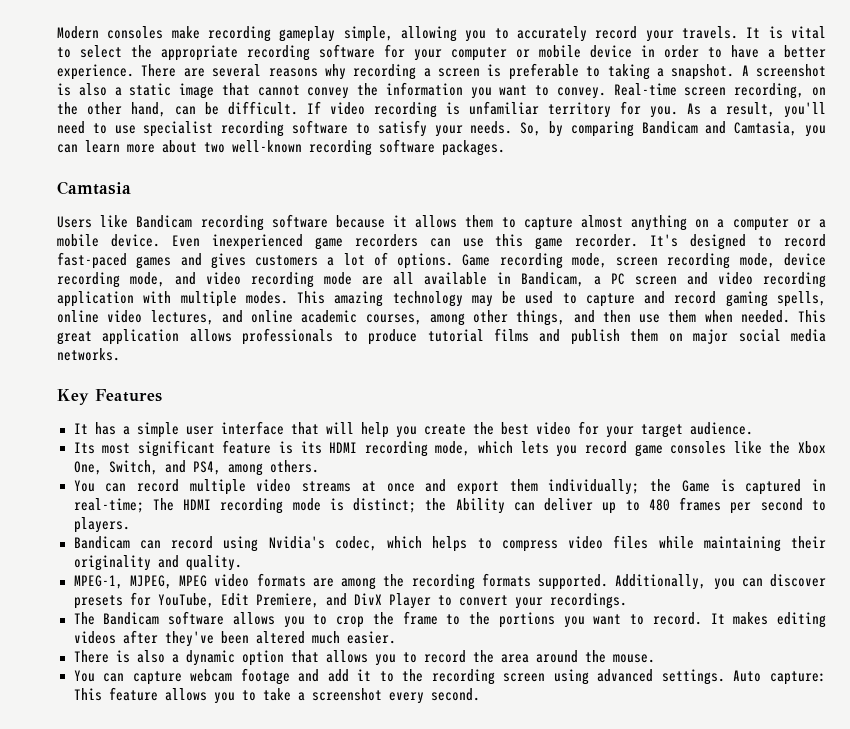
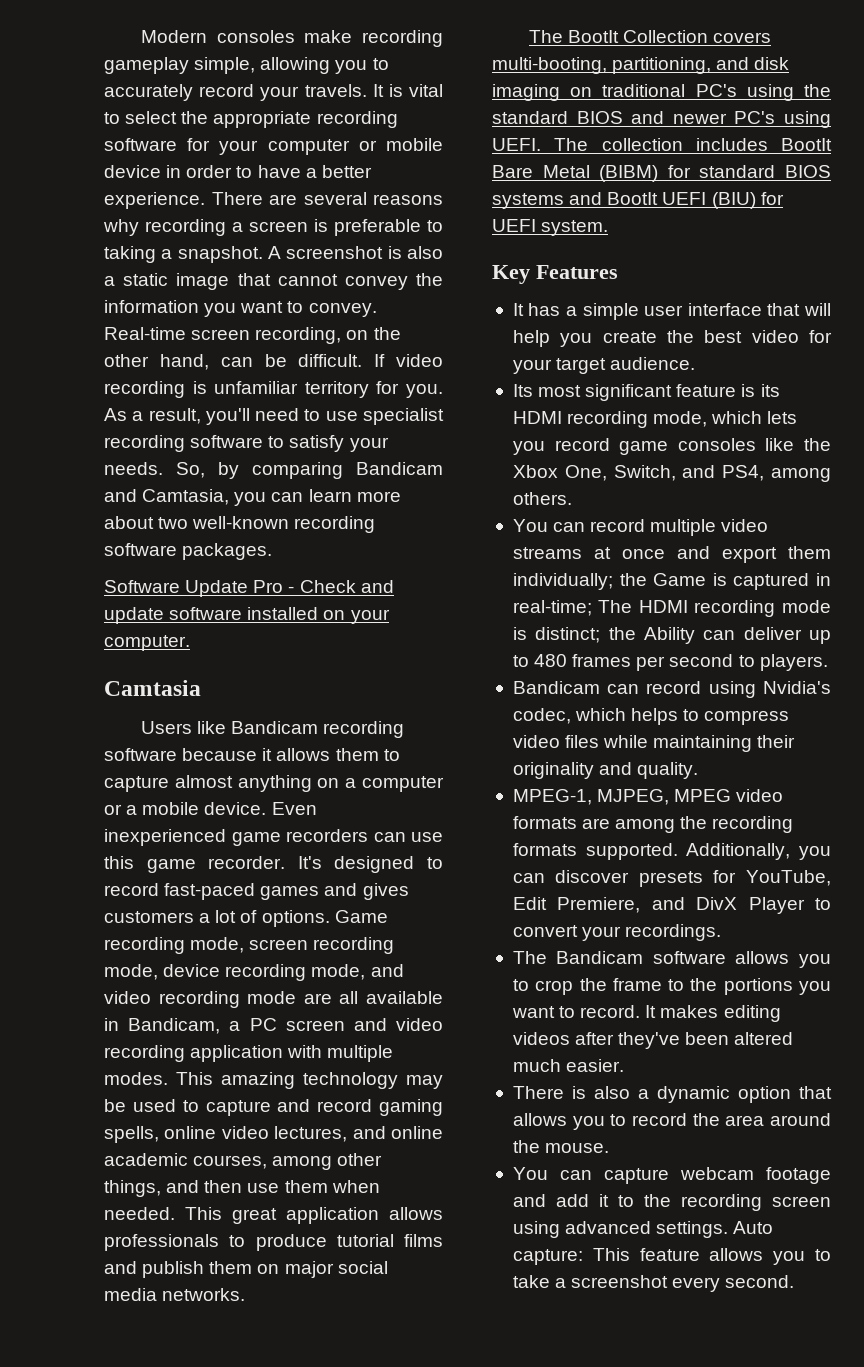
+ Software Update Pro - Check and update software installed on your computer.
+ The BootIt Collection covers multi-booting, partitioning, and disk imaging on traditional PC's using the standard BIOS and newer PC's using UEFI. The collection includes BootIt Bare Metal (BIBM) for standard BIOS systems and BootIt UEFI (BIU) for UEFI system.

